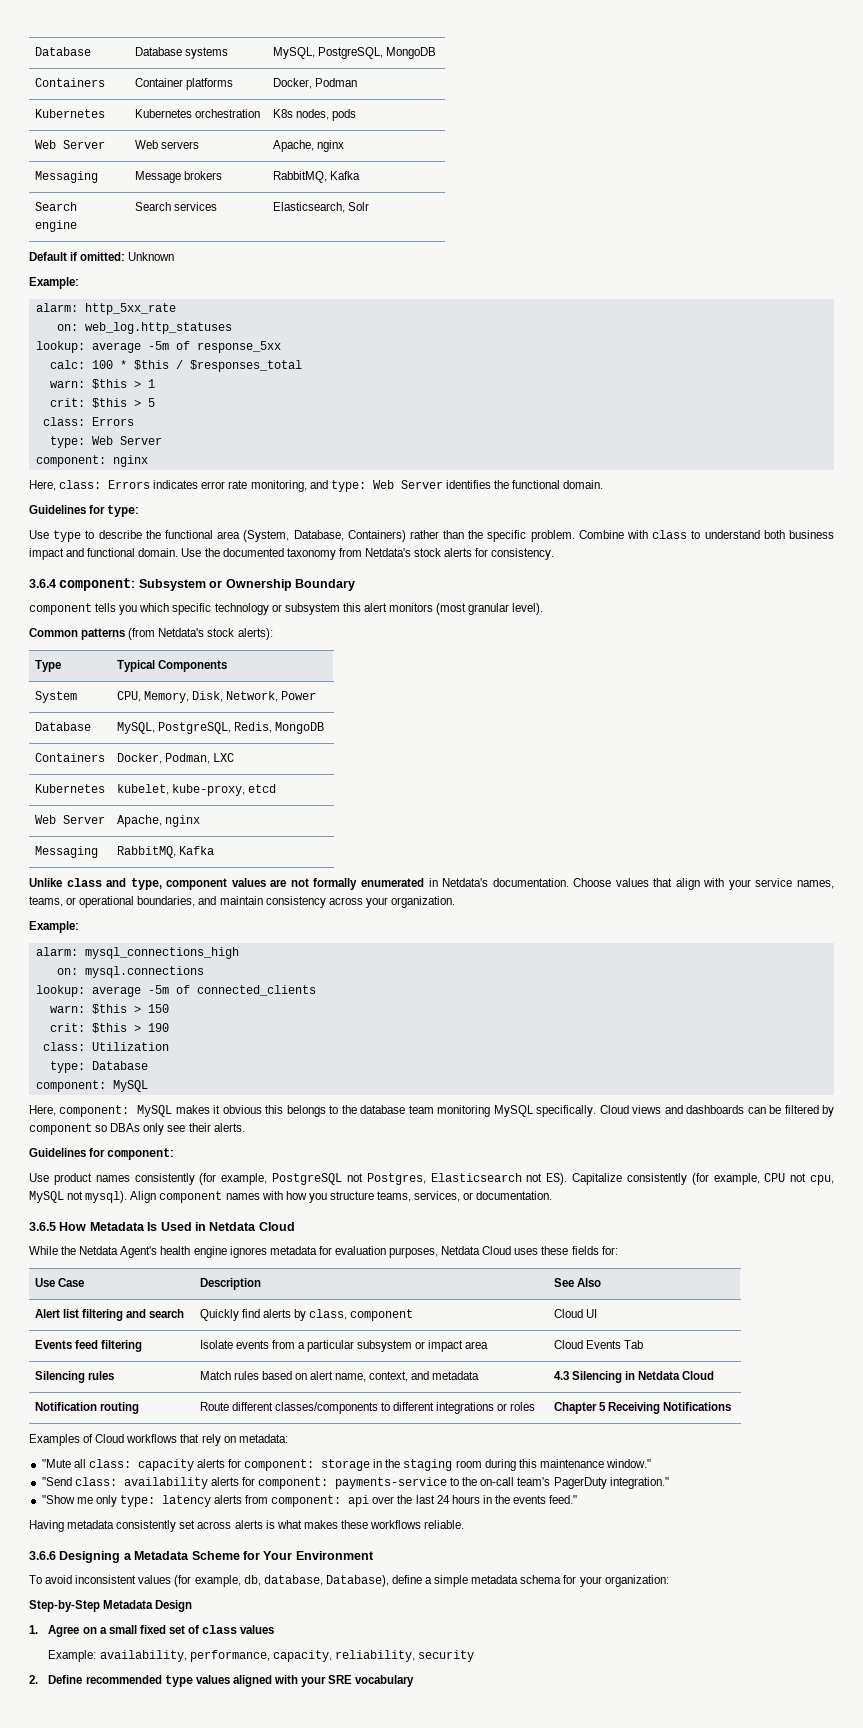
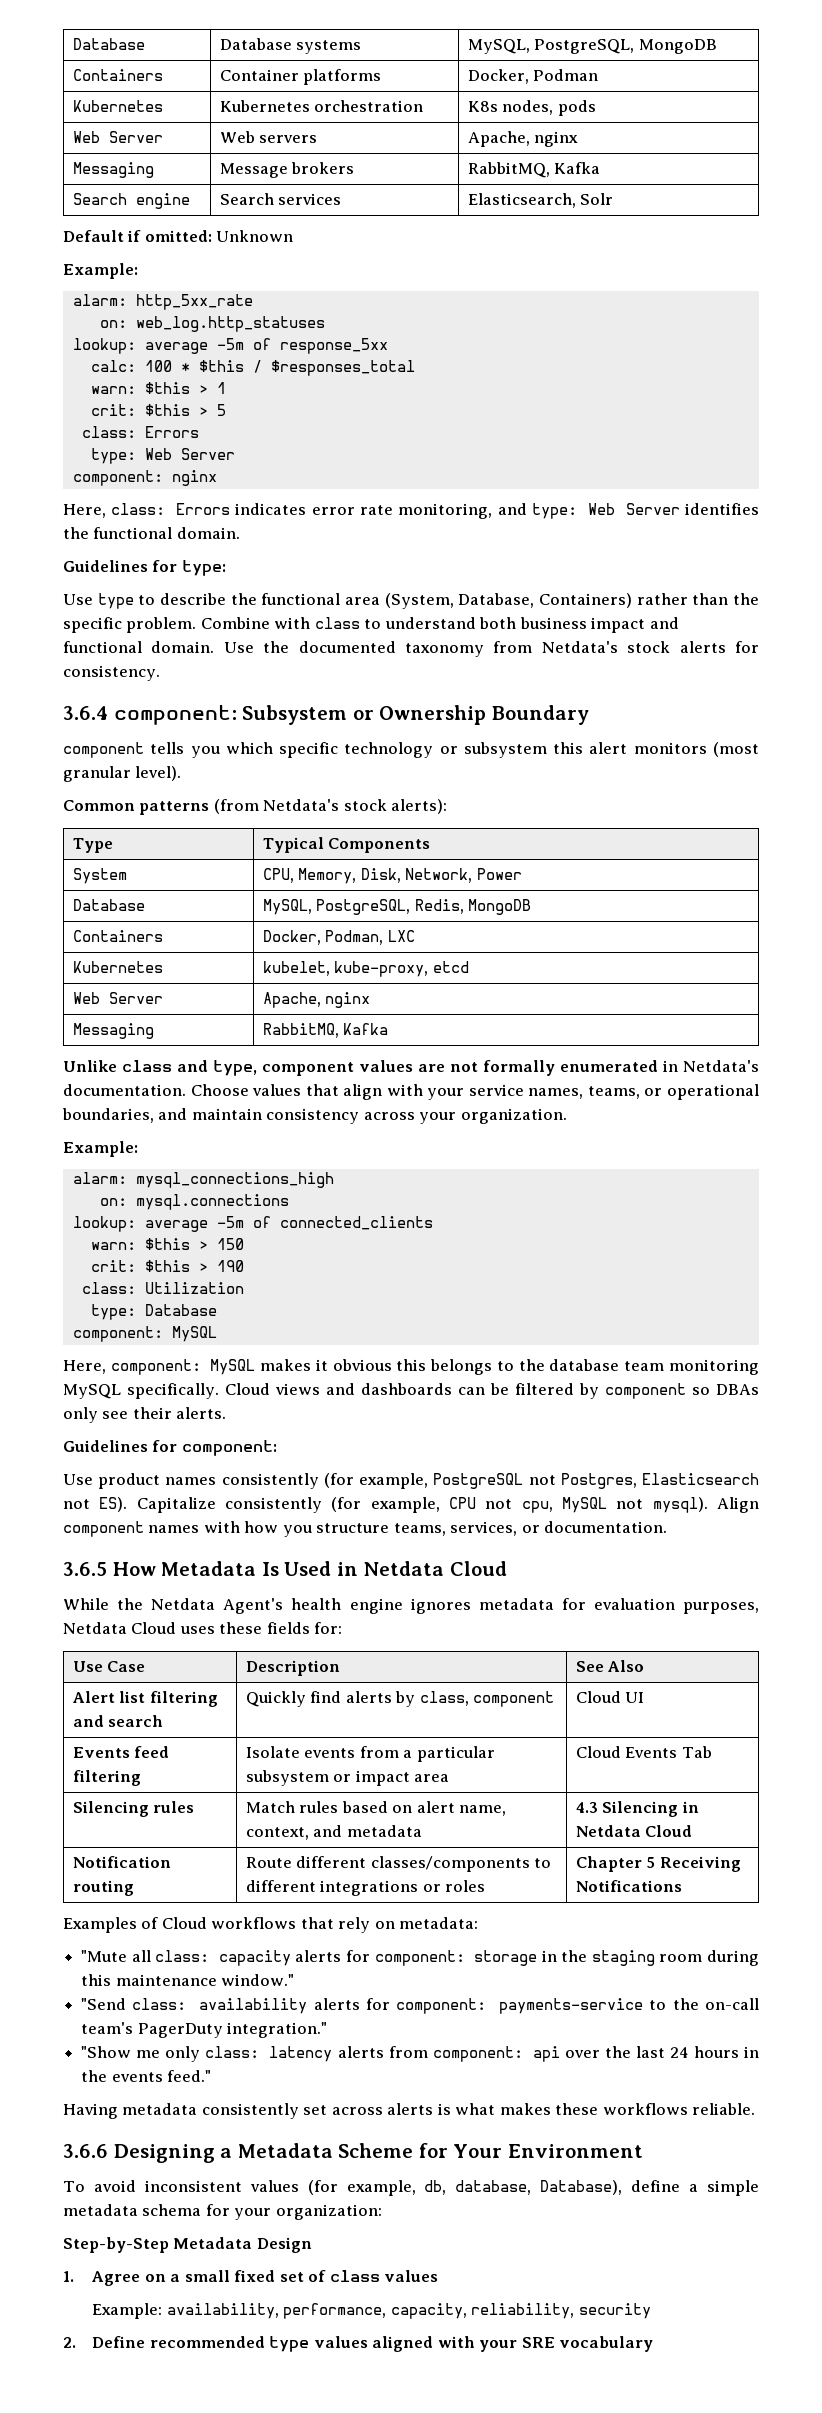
- "Show me only type: latency alerts from component: api over the last 24 hours in the events feed."
+ "Show me only class: latency alerts from component: api over the last 24 hours in the events feed."

